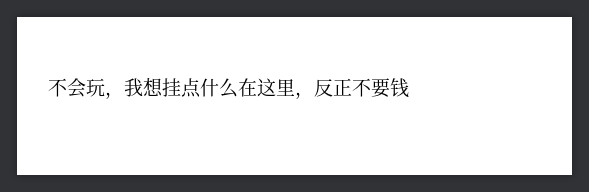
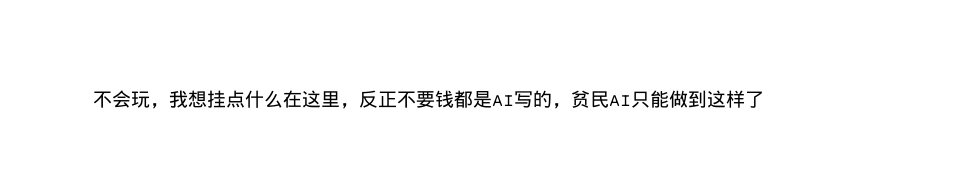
- 不会玩，我想挂点什么在这里，反正不要钱
+ 不会玩，我想挂点什么在这里，反正不要钱都是AI写的，贫民AI只能做到这样了

